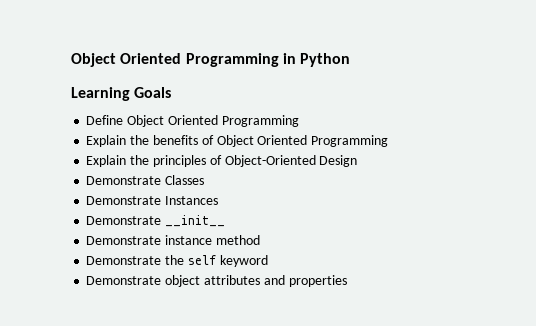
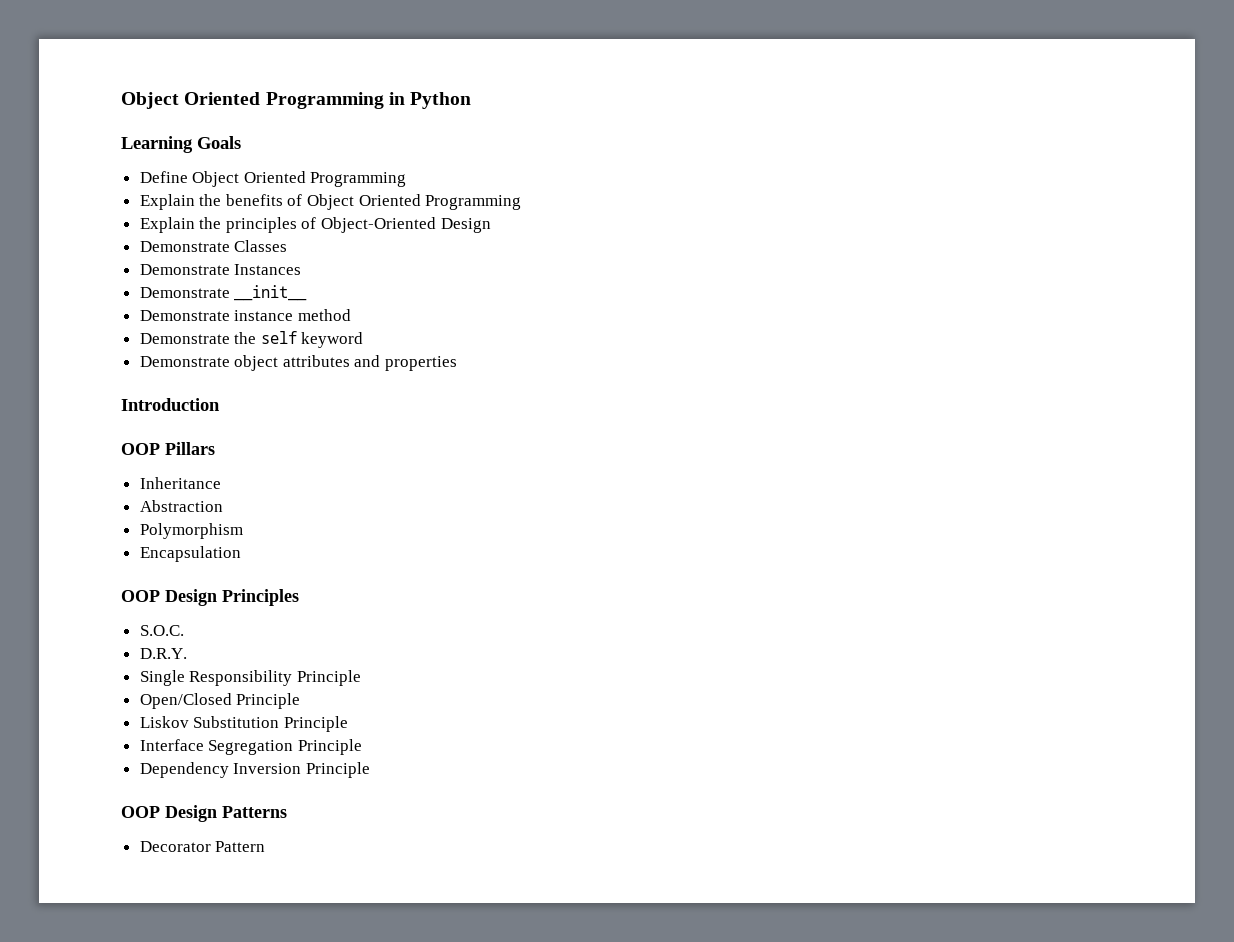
+ Introduction
+ OOP Pillars
+ Inheritance
+ Abstraction
+ Polymorphism
+ Encapsulation
+ OOP Design Principles
+ S.O.C.
+ D.R.Y.
+ Single Responsibility Principle
+ Open/Closed Principle
+ Liskov Substitution Principle
+ Interface Segregation Principle
+ Dependency Inversion Principle
+ OOP Design Patterns
+ Decorator Pattern

